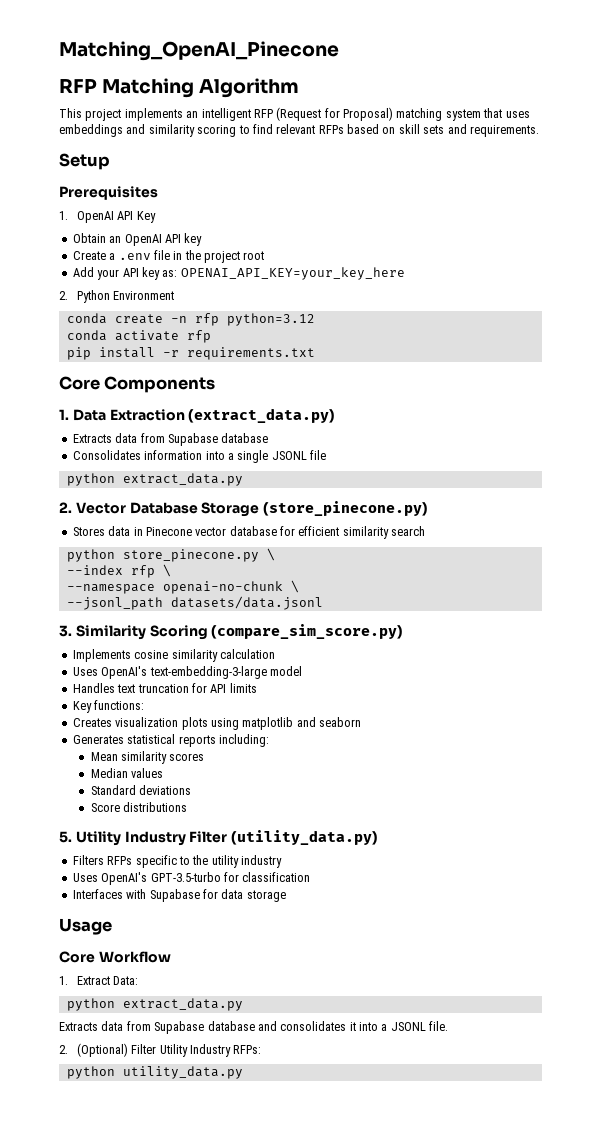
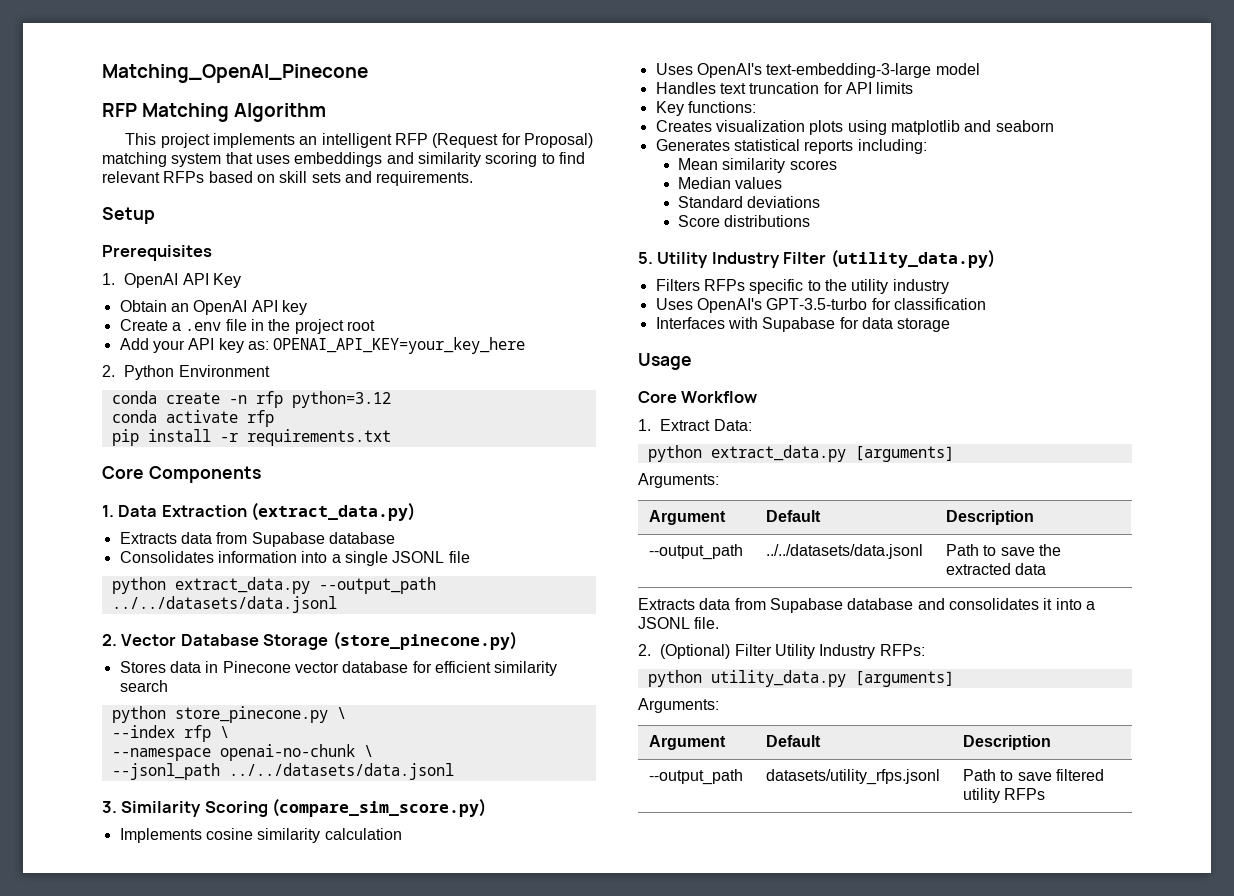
  Consolidates information into a single JSONL file
- python extract_data.py
+ python extract_data.py --output_path ../../datasets/data.jsonl
- --jsonl_path datasets/data.jsonl
+ --jsonl_path ../../datasets/data.jsonl
  1. Extract Data:
- python extract_data.py
+ python extract_data.py [arguments]
+ Arguments:
+ Argument | Default | Description
+ --output_path | ../../datasets/data.jsonl | Path to save the extracted data
- python utility_data.py
+ python utility_data.py [arguments]
+ Arguments:
+ Argument | Default | Description
+ --output_path | datasets/utility_rfps.jsonl | Path to save filtered utility RFPs

